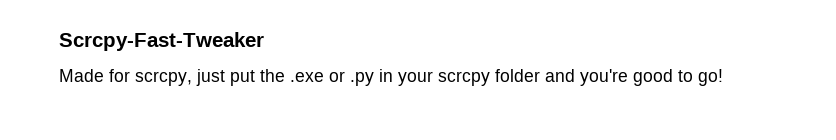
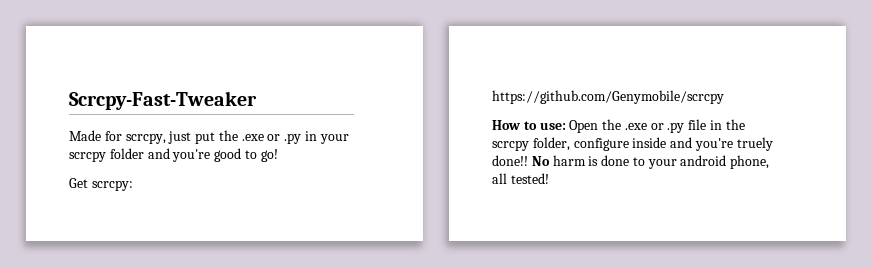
+ Get scrcpy: https://github.com/Genymobile/scrcpy
+ How to use: Open the .exe or .py file in the scrcpy folder, configure inside and you're truely done!! No harm is done to your android phone, all tested!

